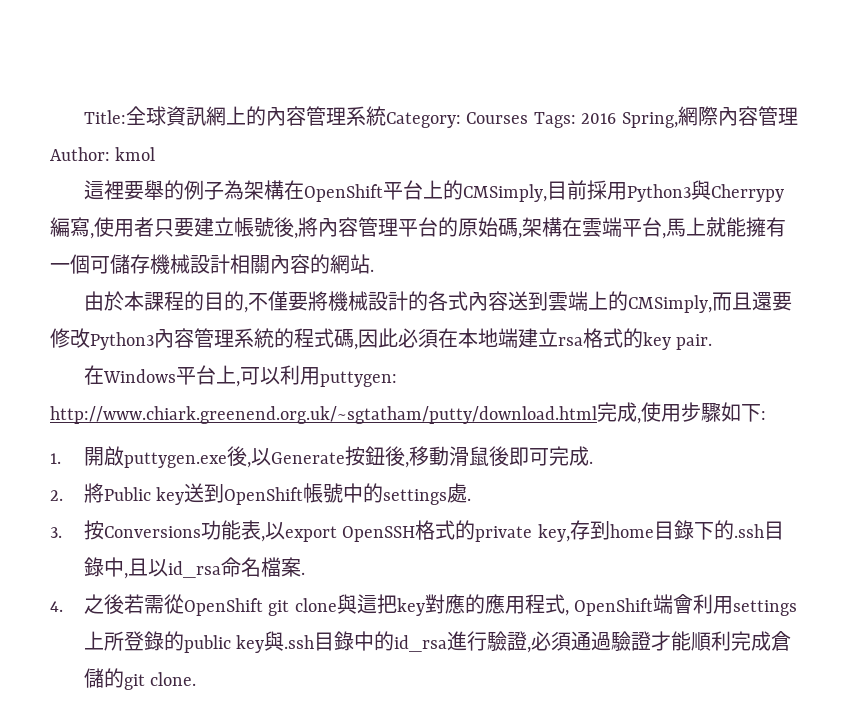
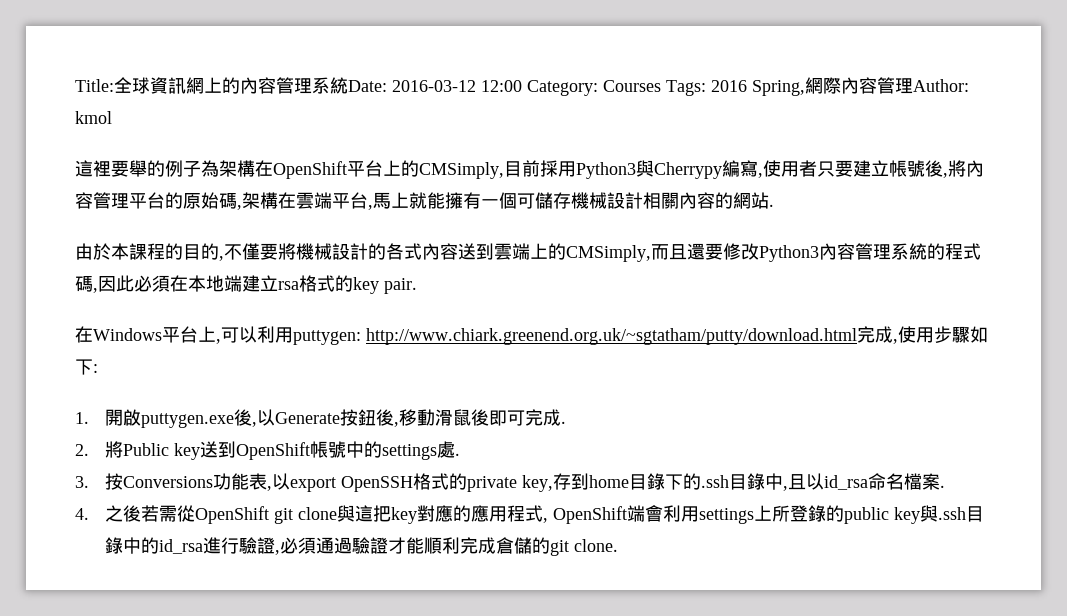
- Title:全球資訊網上的內容管理系統Category: Courses Tags: 2016 Spring,網際內容管理Author: kmol
+ Title:全球資訊網上的內容管理系統Date: 2016-03-12 12:00 Category: Courses Tags: 2016 Spring,網際內容管理Author: kmol

